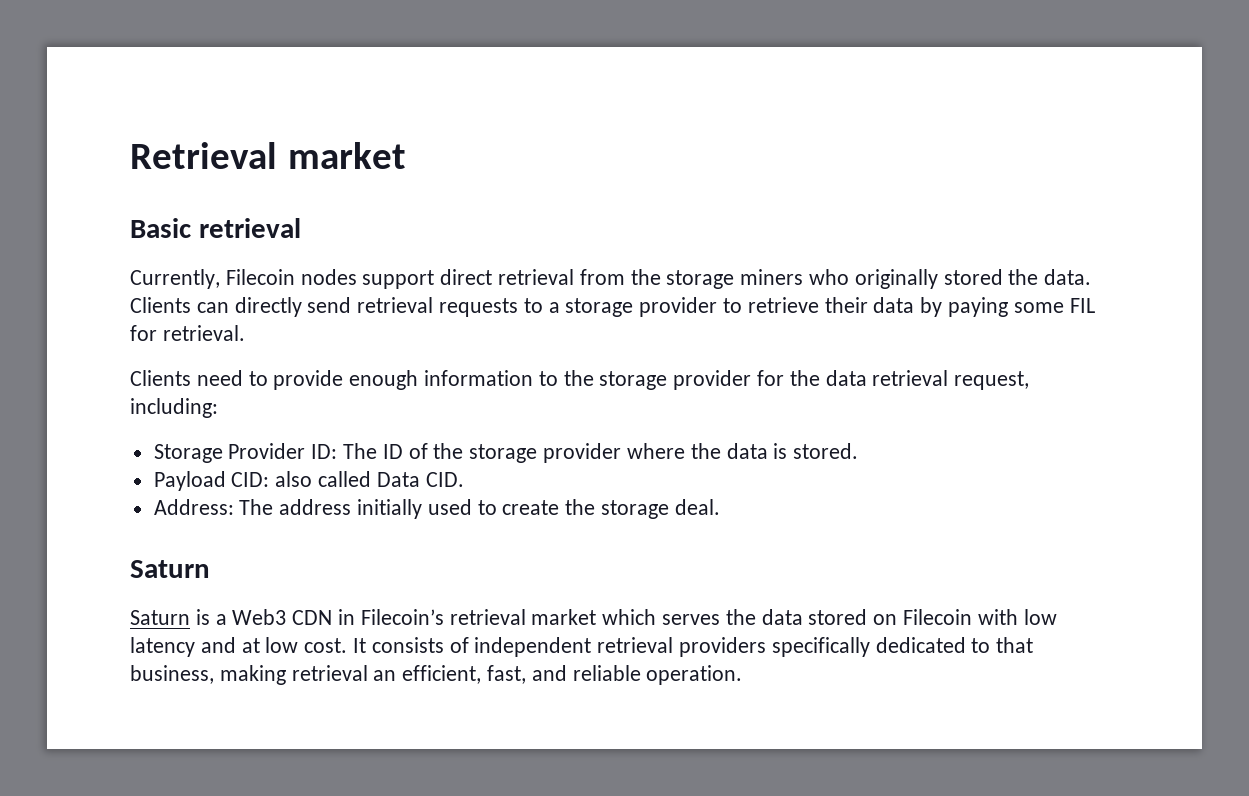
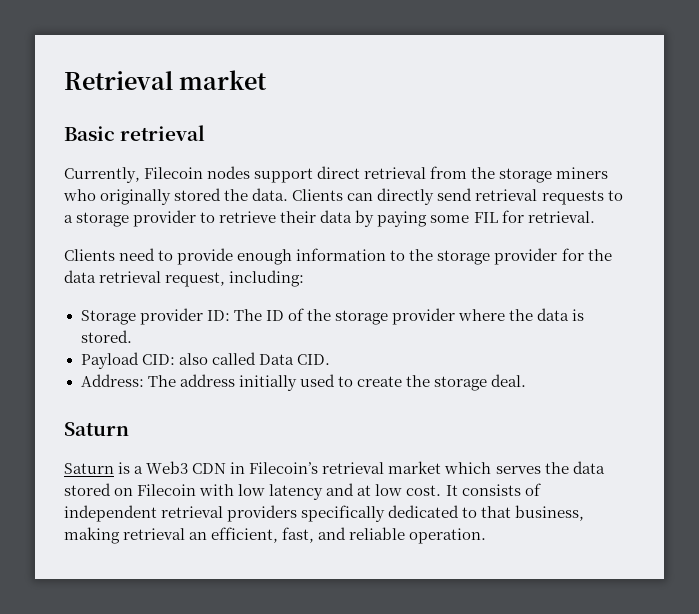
- Storage Provider ID: The ID of the storage provider where the data is stored.
+ Storage provider ID: The ID of the storage provider where the data is stored.

